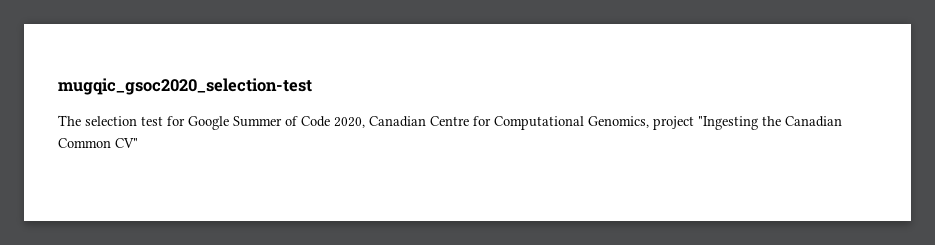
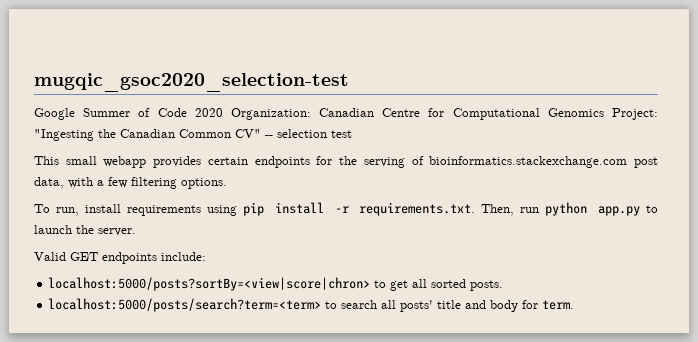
- The selection test for Google Summer of Code 2020, Canadian Centre for Computational Genomics, project "Ingesting the Canadian Common CV"
+ Google Summer of Code 2020 Organization: Canadian Centre for Computational Genomics Project: "Ingesting the Canadian Common CV" -- selection test
+ This small webapp provides certain endpoints for the serving of bioinformatics.stackexchange.com post data, with a few filtering options.
+ To run, install requirements using pip install -r requirements.txt. Then, run python app.py to launch the server.
+ Valid GET endpoints include:
+ localhost:5000/posts?sortBy=<view|score|chron> to get all sorted posts.
+ localhost:5000/posts/search?term=<term> to search all posts' title and body for term.

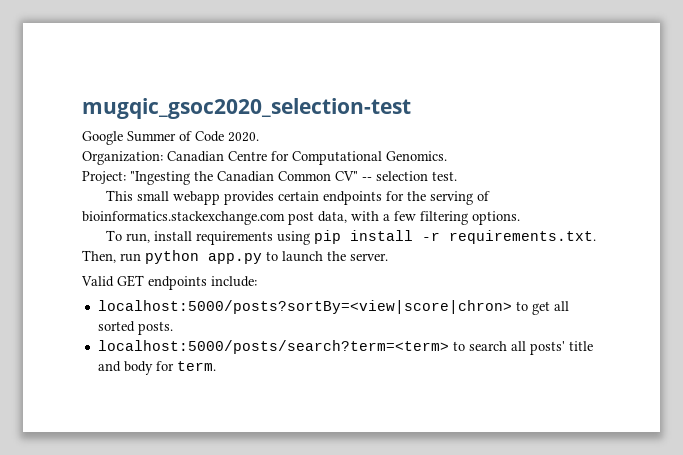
- Google Summer of Code 2020 Organization: Canadian Centre for Computational Genomics Project: "Ingesting the Canadian Common CV" -- selection test
+ Google Summer of Code 2020.
+ Organization: Canadian Centre for Computational Genomics.
+ Project: "Ingesting the Canadian Common CV" -- selection test.

